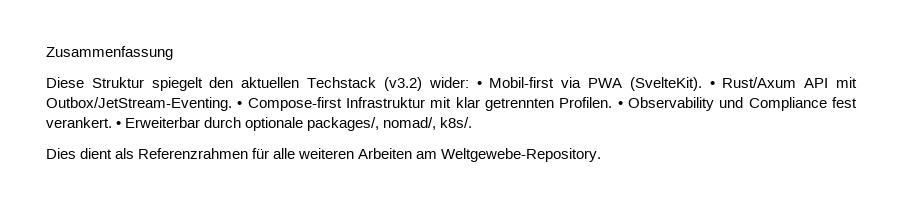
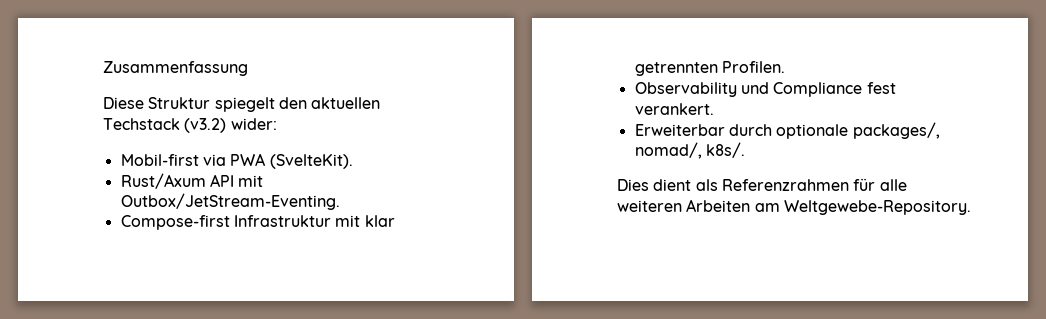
- Diese Struktur spiegelt den aktuellen Techstack (v3.2) wider: • Mobil-first via PWA (SvelteKit). • Rust/Axum API mit Outbox/JetStream-Eventing. • Compose-first Infrastruktur mit klar getrennten Profilen. • Observability und Compliance fest verankert. • Erweiterbar durch optionale packages/, nomad/, k8s/.
+ Diese Struktur spiegelt den aktuellen Techstack (v3.2) wider:
+ Mobil-first via PWA (SvelteKit).
+ Rust/Axum API mit Outbox/JetStream-Eventing.
+ Compose-first Infrastruktur mit klar getrennten Profilen.
+ Observability und Compliance fest verankert.
+ Erweiterbar durch optionale packages/, nomad/, k8s/.

